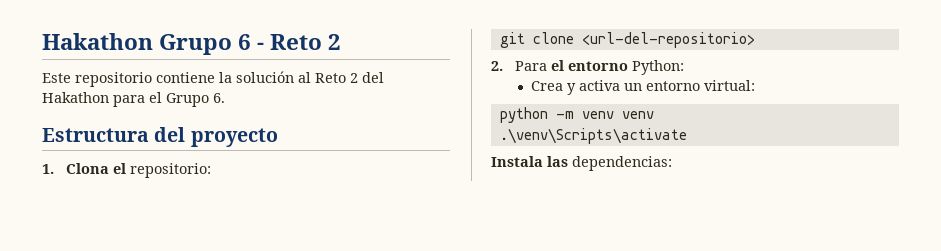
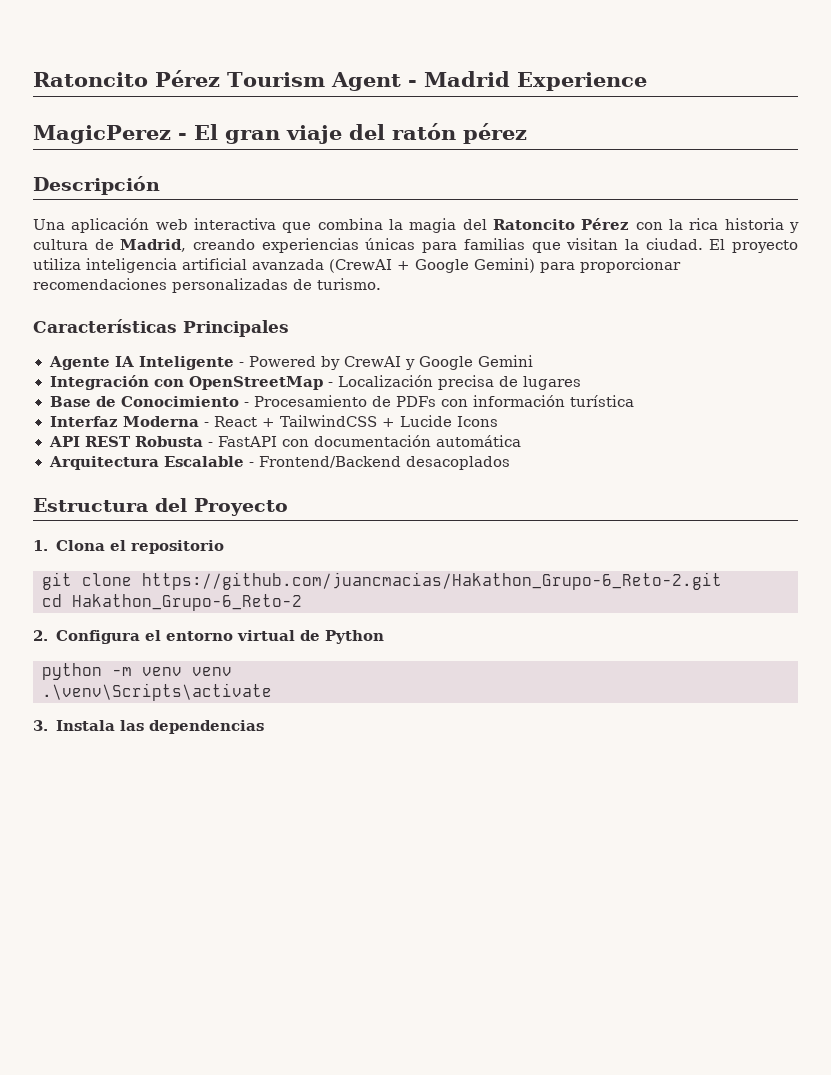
- Hakathon Grupo 6 - Reto 2
- Este repositorio contiene la solución al Reto 2 del Hakathon para el Grupo 6.
+ Ratoncito Pérez Tourism Agent - Madrid Experience
+ MagicPerez - El gran viaje del ratón pérez
+ Descripción
+ Una aplicación web interactiva que combina la magia del Ratoncito Pérez con la rica historia y cultura de Madrid, creando experiencias únicas para familias que visitan la ciudad. El proyecto utiliza inteligencia artificial avanzada (CrewAI + Google Gemini) para proporcionar recomendaciones personalizadas de turismo.
+ Características Principales
+ Agente IA Inteligente - Powered by CrewAI y Google Gemini
+ Integración con OpenStreetMap - Localización precisa de lugares
+ Base de Conocimiento - Procesamiento de PDFs con información turística
+ Interfaz Moderna - React + TailwindCSS + Lucide Icons
+ API REST Robusta - FastAPI con documentación automática
+ Arquitectura Escalable - Frontend/Backend desacoplados
- Estructura del proyecto
+ Estructura del Proyecto
- 1. Clona el repositorio:
+ 1. Clona el repositorio
- git clone <url-del-repositorio>
+ git clone https://github.com/juancmacias/Hakathon_Grupo-6_Reto-2.git
+ cd Hakathon_Grupo-6_Reto-2
- 2. Para el entorno Python:
- Crea y activa un entorno virtual:
+ 2. Configura el entorno virtual de Python
- Instala las dependencias:
+ 3. Instala las dependencias

